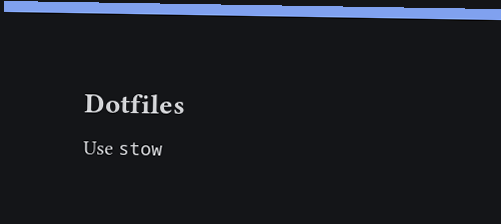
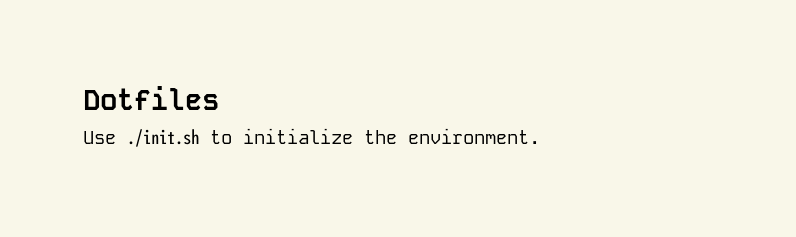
- Use stow
+ Use ./init.sh to initialize the environment.

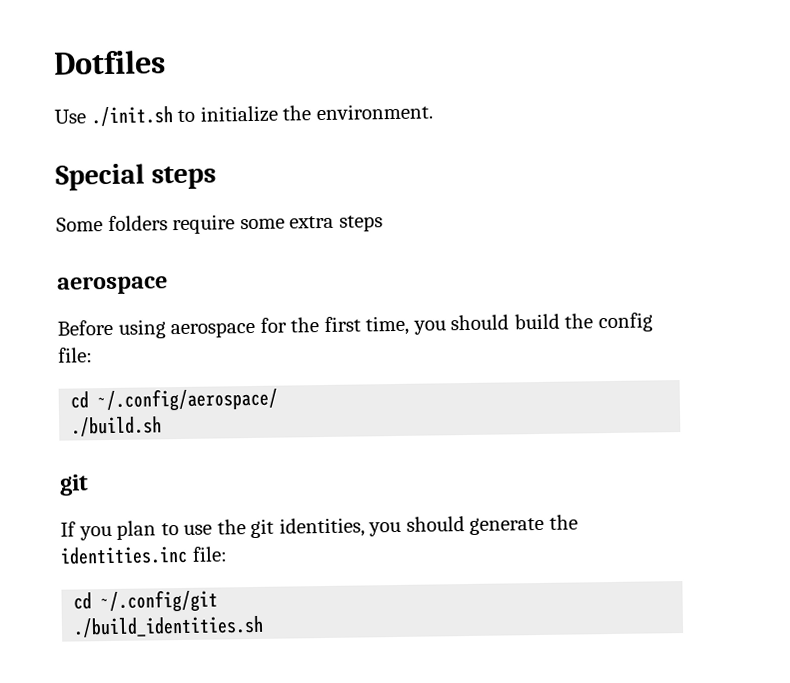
+ Special steps
+ Some folders require some extra steps
+ aerospace
+ Before using aerospace for the first time, you should build the config file:
+ cd ~/.config/aerospace/
+ ./build.sh
+ git
+ If you plan to use the git identities, you should generate the identities.inc file:
+ cd ~/.config/git
+ ./build_identities.sh

